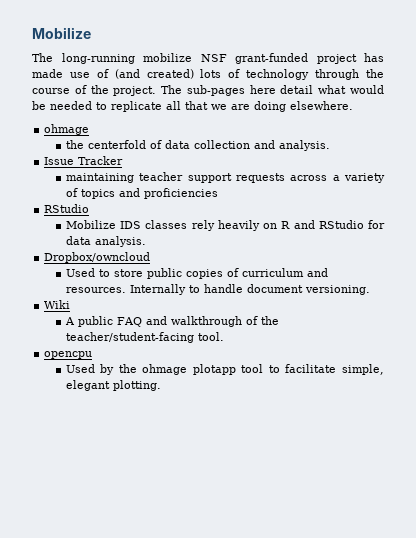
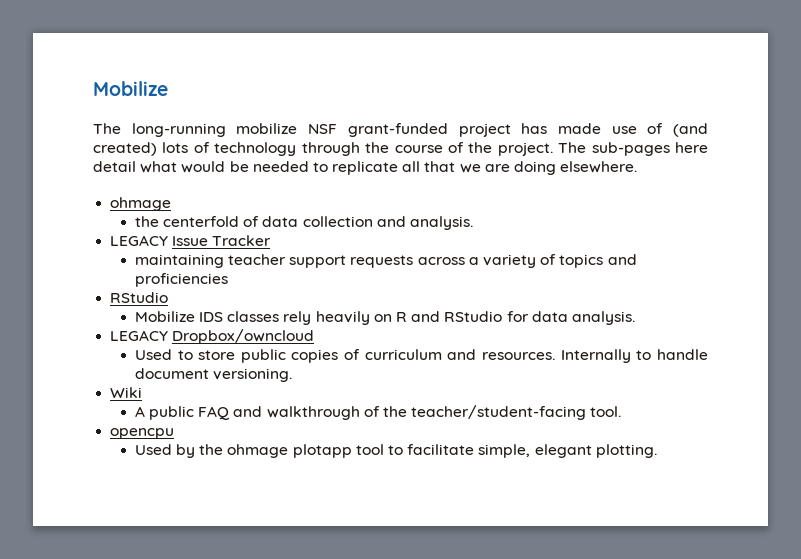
- Issue Tracker
+ LEGACY Issue Tracker
- Dropbox/owncloud
+ LEGACY Dropbox/owncloud

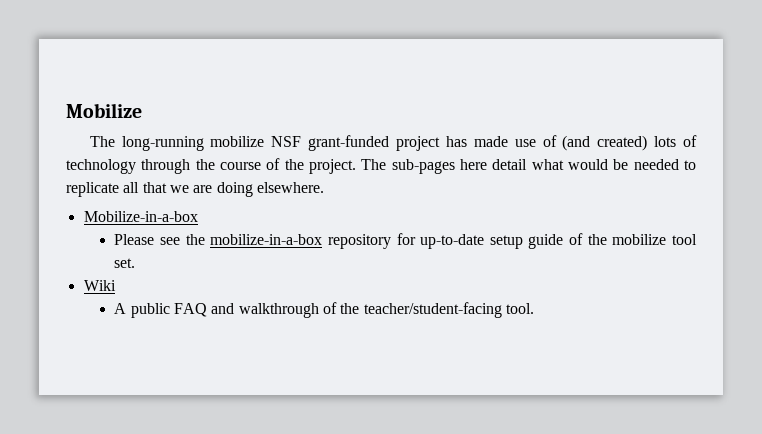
  The sub-pages here detail what would be needed to replicate all that we are doing elsewhere.
- ohmage
- the centerfold of data collection and analysis.
- LEGACY Issue Tracker
- maintaining teacher support requests across a variety of topics and proficiencies
- RStudio
- Mobilize IDS classes rely heavily on R and RStudio for data analysis.
- LEGACY Dropbox/owncloud
- Used to store public copies of curriculum and resources. Internally to handle document versioning.
+ Mobilize-in-a-box
+ Please see the mobilize-in-a-box repository for up-to-date setup guide of the mobilize tool set.
- opencpu
- Used by the ohmage plotapp tool to facilitate simple, elegant plotting.

